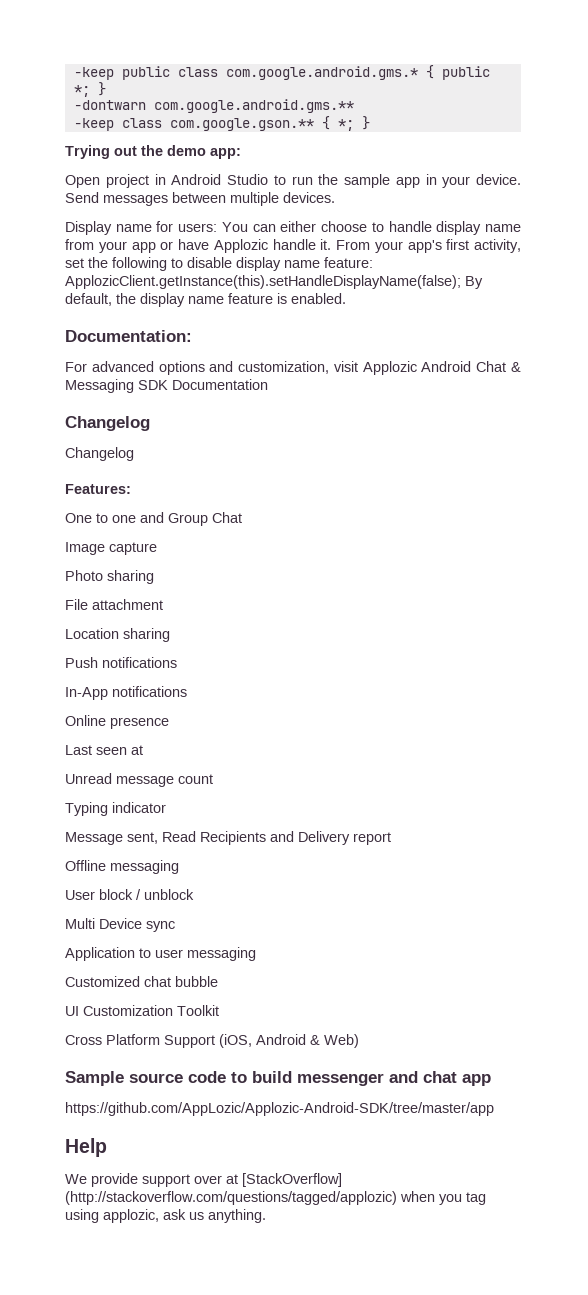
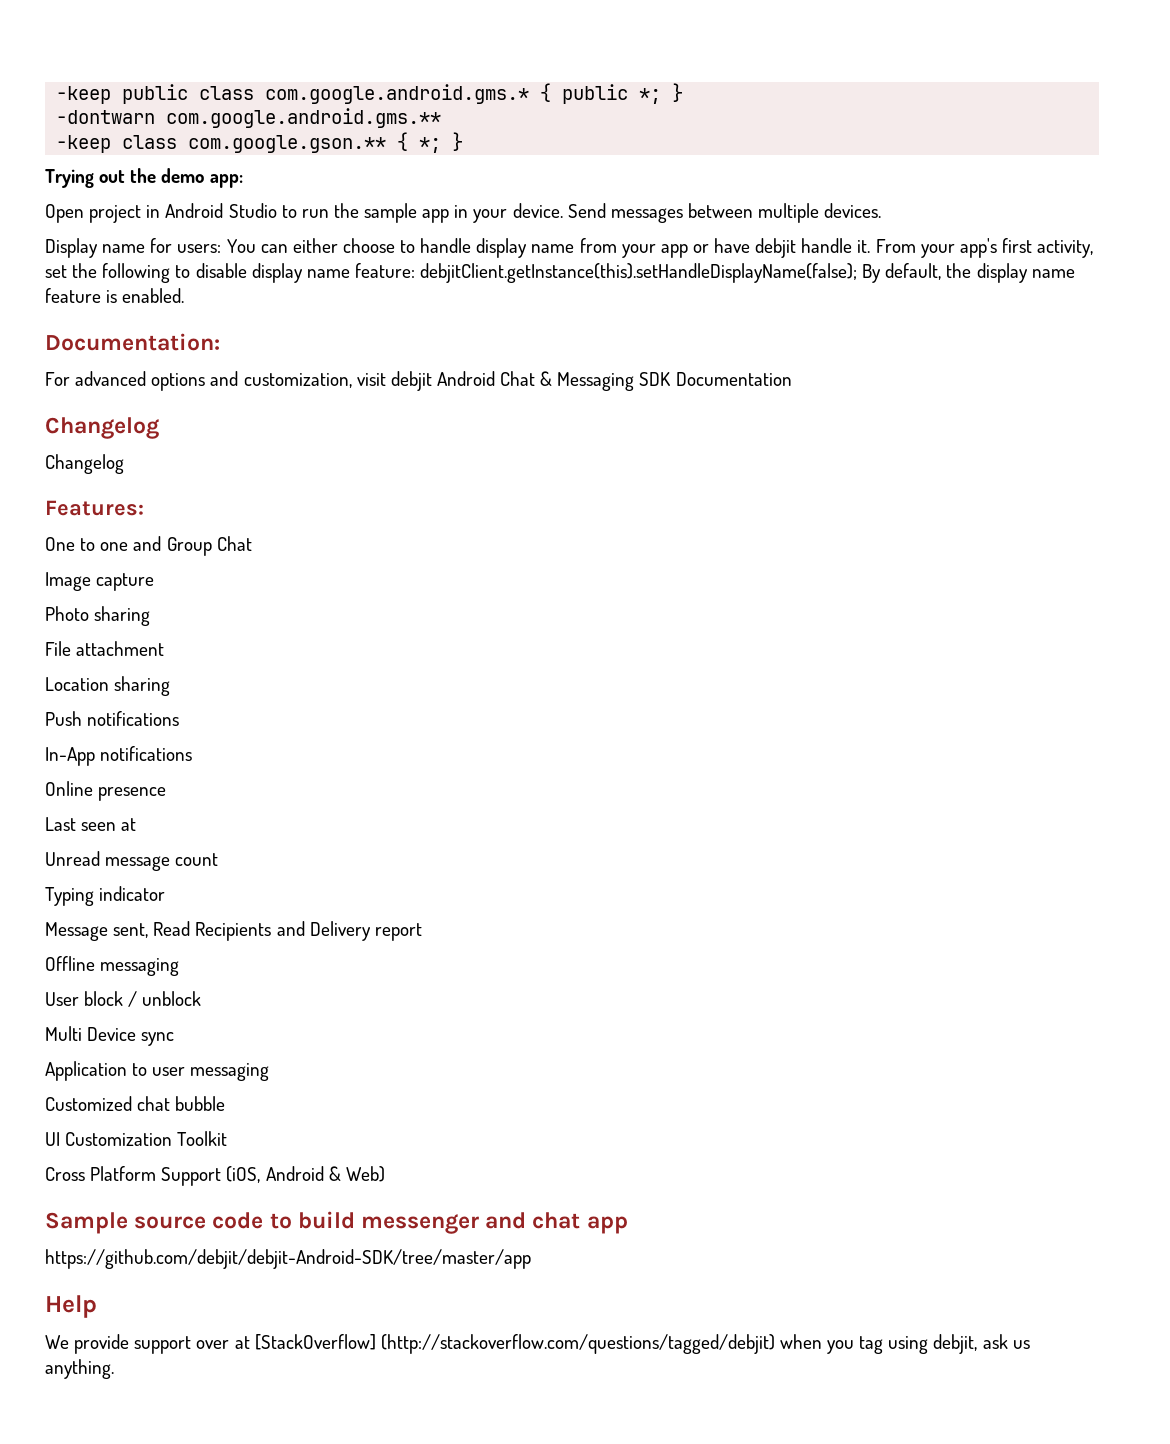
- Display name for users: You can either choose to handle display name from your app or have Applozic handle it.
+ Display name for users: You can either choose to handle display name from your app or have debjit handle it.
- From your app's first activity, set the following to disable display name feature: ApplozicClient.getInstance(this).setHandleDisplayName(false); By default, the display name feature is enabled.
+ From your app's first activity, set the following to disable display name feature: debjitClient.getInstance(this).setHandleDisplayName(false); By default, the display name feature is enabled.
- For advanced options and customization, visit Applozic Android Chat & Messaging SDK Documentation
+ For advanced options and customization, visit debjit Android Chat & Messaging SDK Documentation
- https://github.com/AppLozic/Applozic-Android-SDK/tree/master/app
+ https://github.com/debjit/debjit-Android-SDK/tree/master/app
- We provide support over at [StackOverflow] (http://stackoverflow.com/questions/tagged/applozic) when you tag using applozic, ask us anything.
+ We provide support over at [StackOverflow] (http://stackoverflow.com/questions/tagged/debjit) when you tag using debjit, ask us anything.

